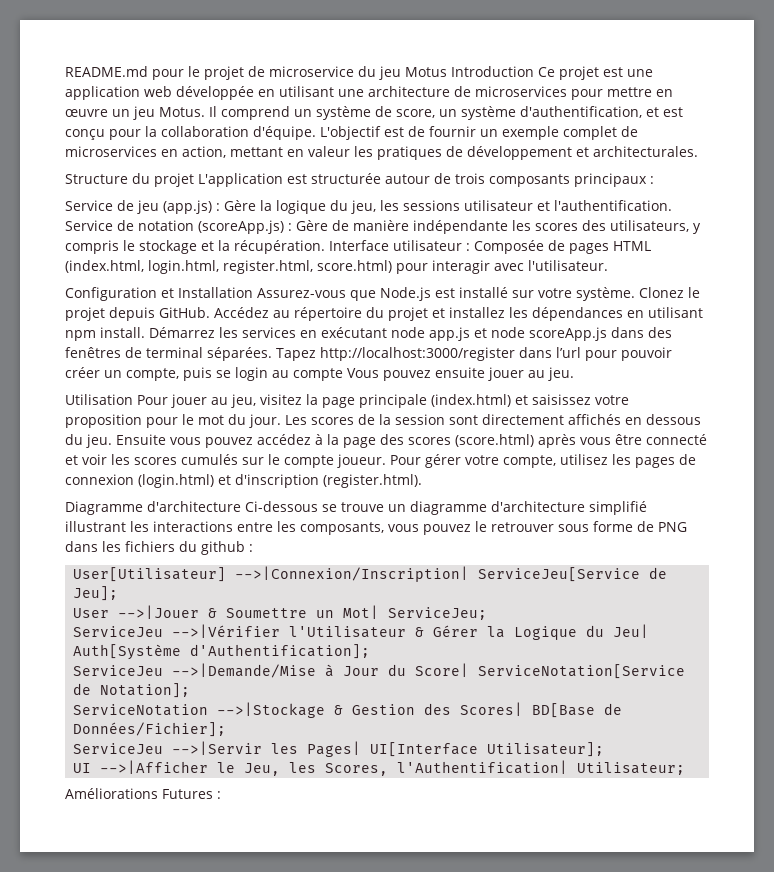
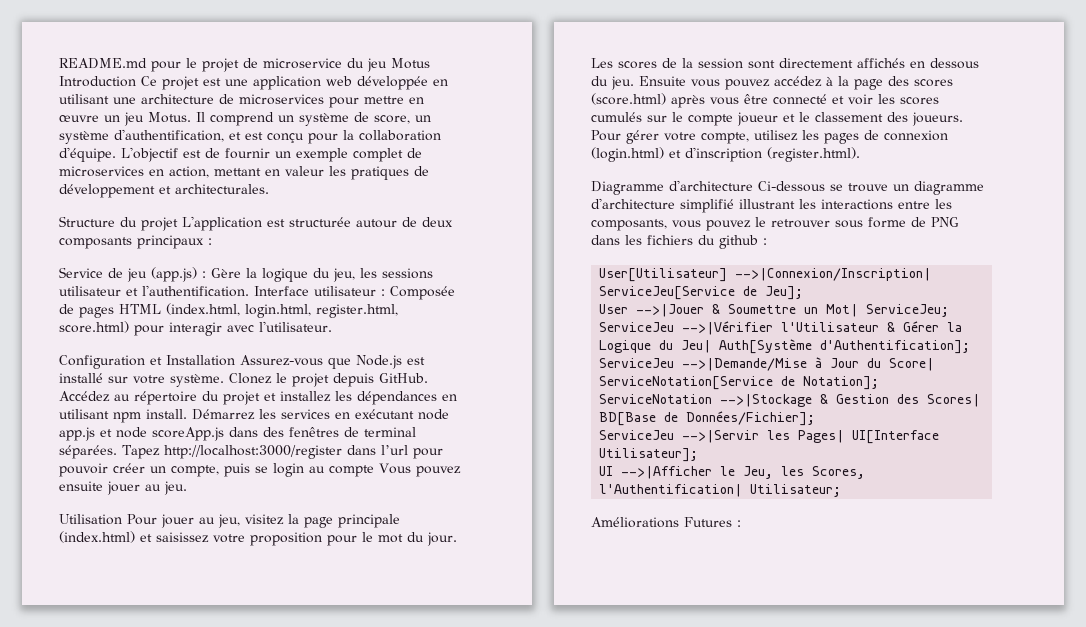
- Structure du projet L'application est structurée autour de trois composants principaux :
+ Structure du projet L'application est structurée autour de deux composants principaux :
- Service de notation (scoreApp.js) : Gère de manière indépendante les scores des utilisateurs, y compris le stockage et la récupération.
- Ensuite vous pouvez accédez à la page des scores (score.html) après vous être connecté et voir les scores cumulés sur le compte joueur.
+ Ensuite vous pouvez accédez à la page des scores (score.html) après vous être connecté et voir les scores cumulés sur le compte joueur et le classement des joueurs.

